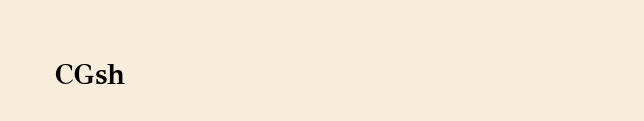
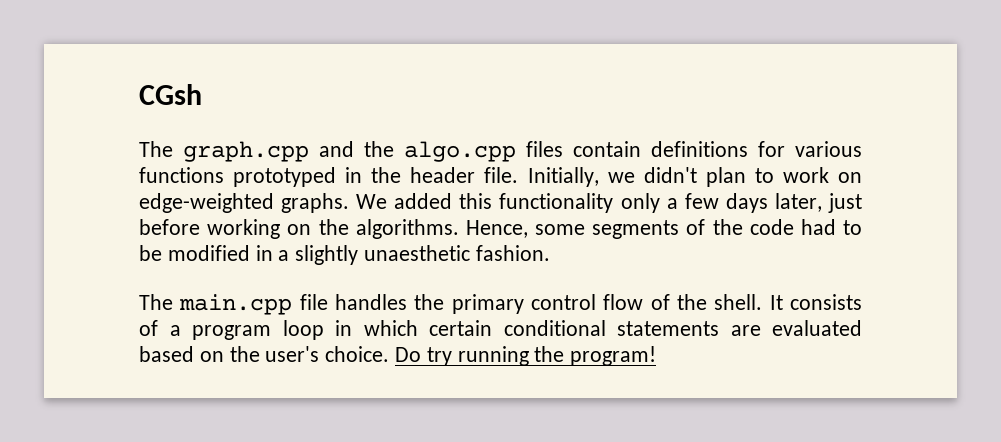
+ The graph.cpp and the algo.cpp files contain definitions for various functions prototyped in the header file. Initially, we didn't plan to work on edge-weighted graphs. We added this functionality only a few days later, just before working on the algorithms. Hence, some segments of the code had to be modified in a slightly unaesthetic fashion.
+ The main.cpp file handles the primary control flow of the shell. It consists of a program loop in which certain conditional statements are evaluated based on the user's choice. Do try running the program!

